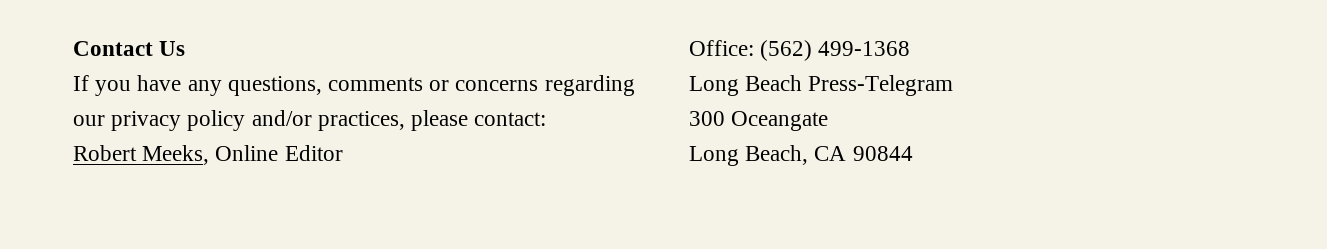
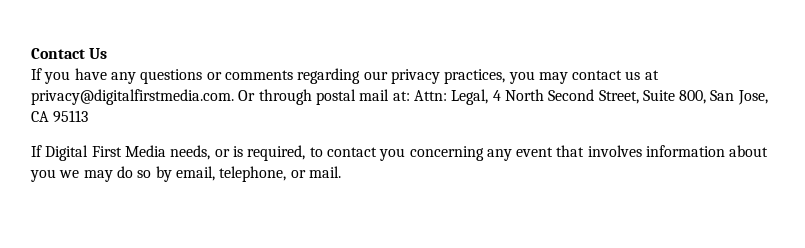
- If you have any questions, comments or concerns regarding our privacy policy and/or practices, please contact:
- Robert Meeks, Online Editor
- Office: (562) 499-1368
- Long Beach Press-Telegram
- 300 Oceangate
- Long Beach, CA 90844
+ If you have any questions or comments regarding our privacy practices, you may contact us at privacy@digitalfirstmedia.com. Or through postal mail at: Attn: Legal, 4 North Second Street, Suite 800, San Jose, CA 95113
+ If Digital First Media needs, or is required, to contact you concerning any event that involves information about you we may do so by email, telephone, or mail.

